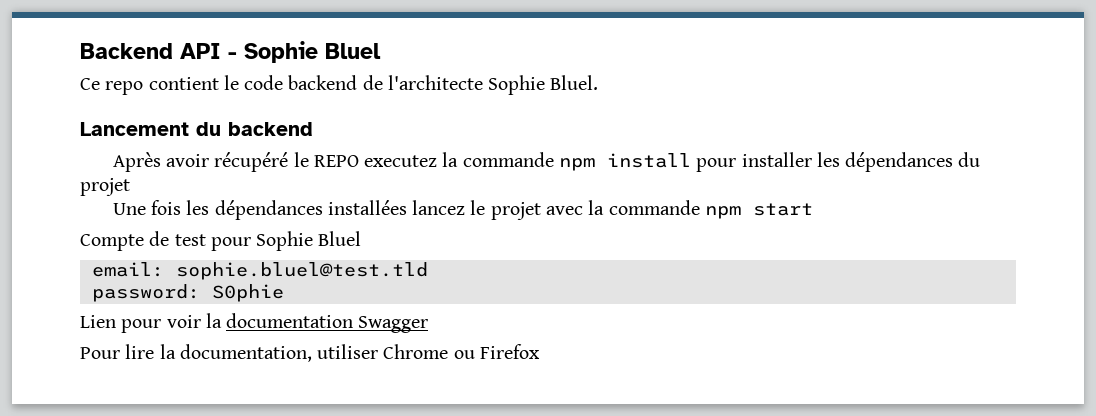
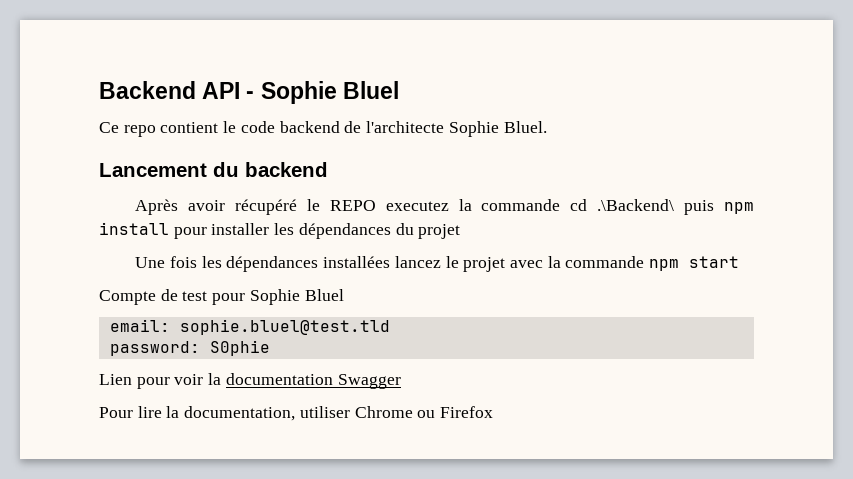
- Après avoir récupéré le REPO executez la commande npm install pour installer les dépendances du projet
+ Après avoir récupéré le REPO executez la commande cd .\Backend\ puis npm install pour installer les dépendances du projet

